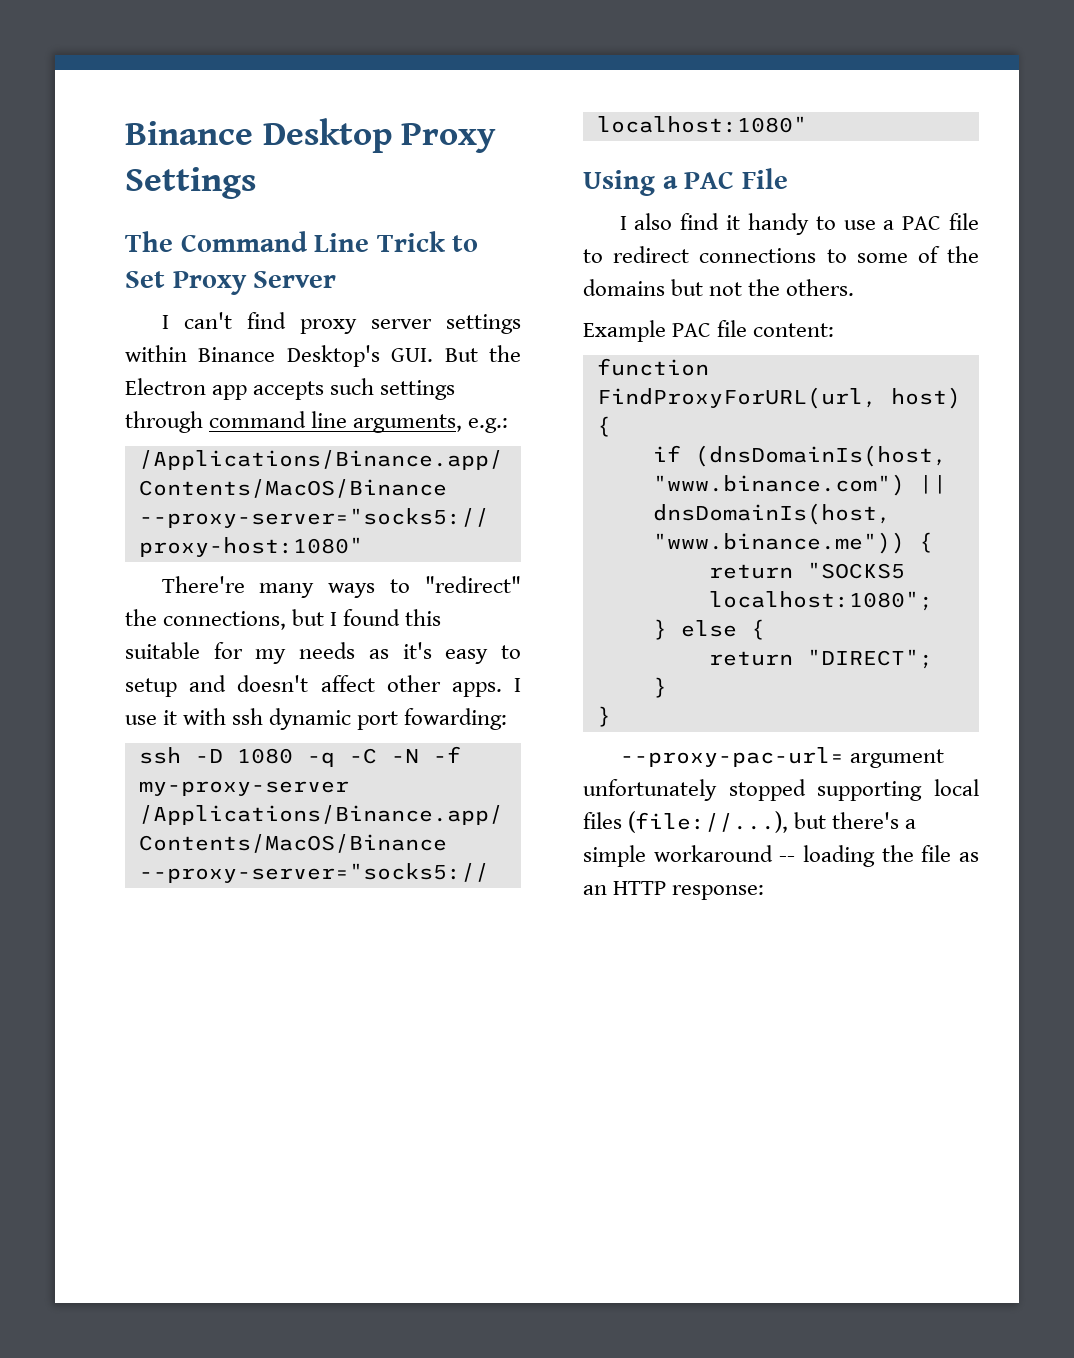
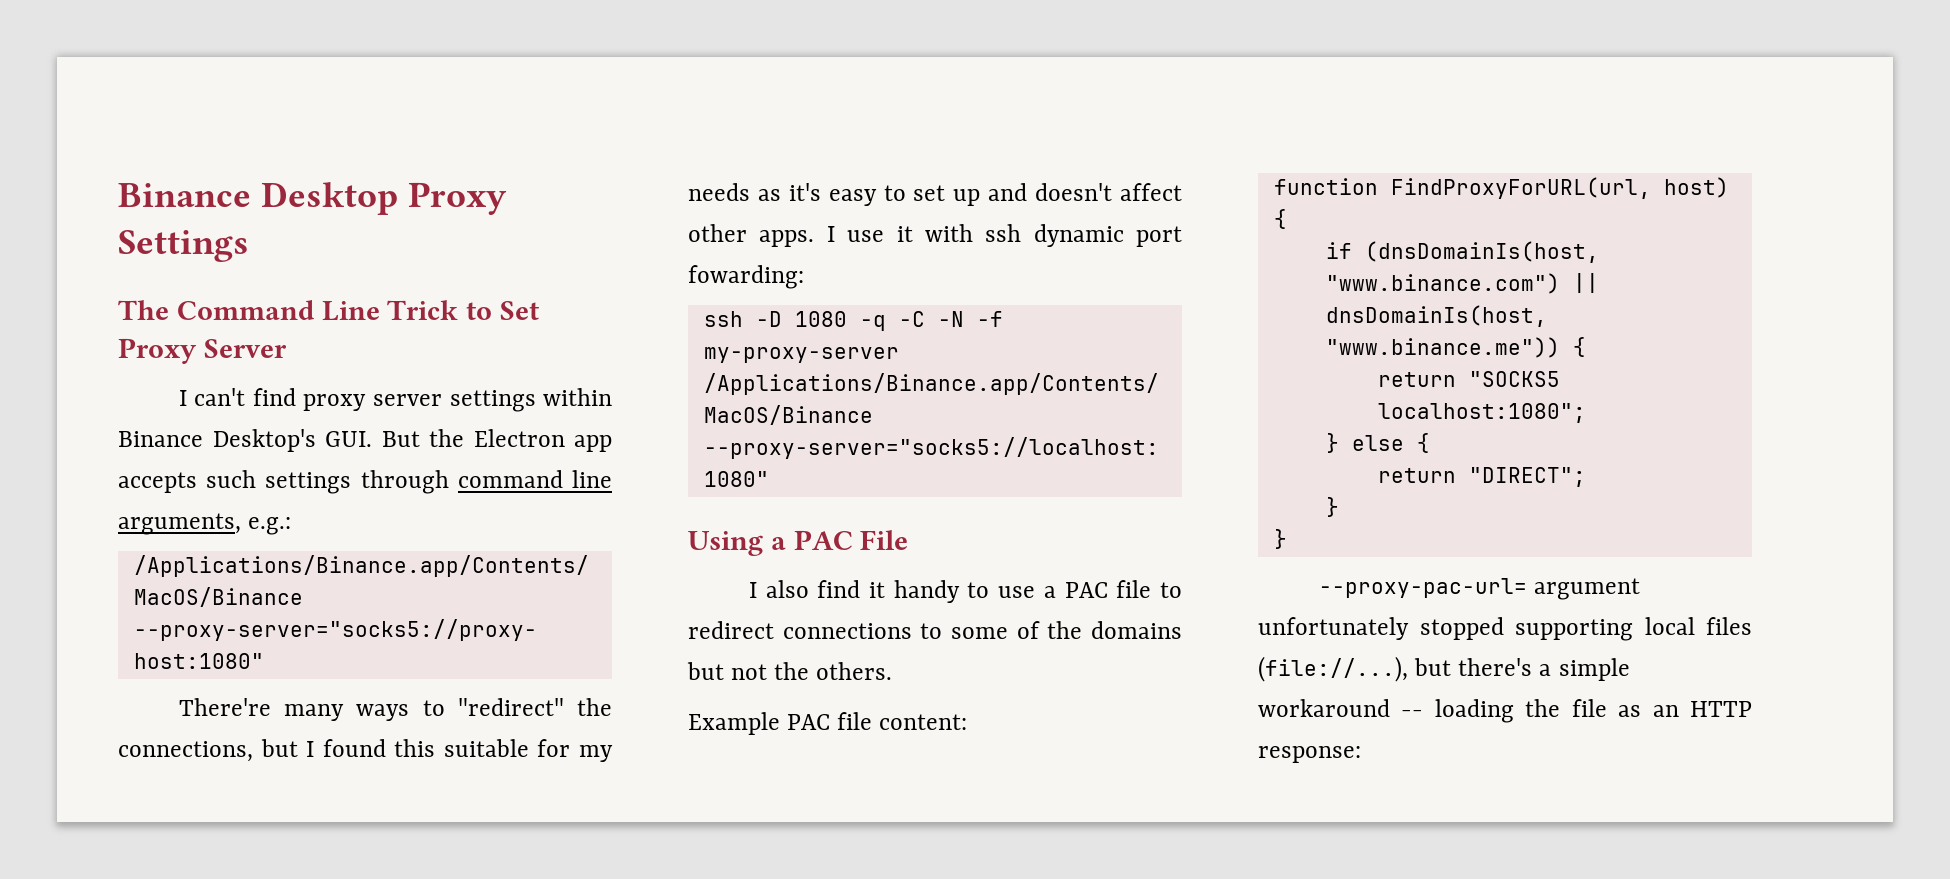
- There're many ways to "redirect" the connections, but I found this suitable for my needs as it's easy to setup and doesn't affect other apps.
+ There're many ways to "redirect" the connections, but I found this suitable for my needs as it's easy to set up and doesn't affect other apps.

